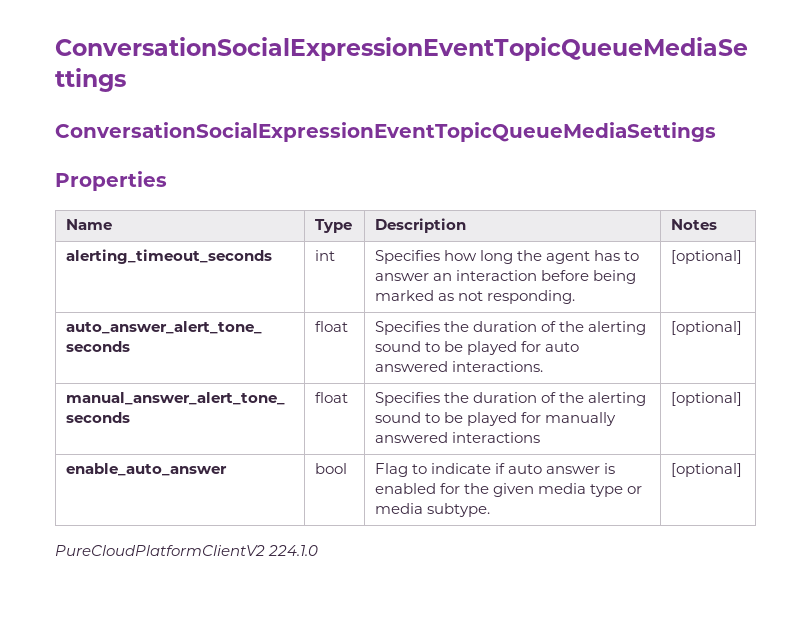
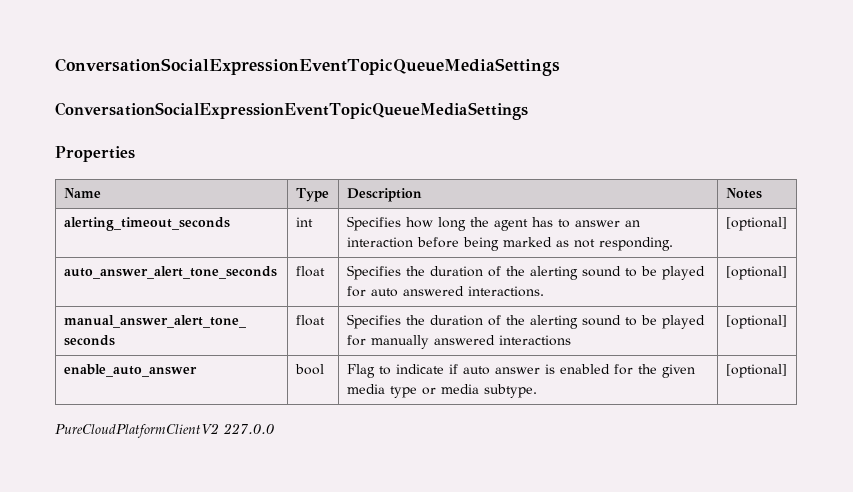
- PureCloudPlatformClientV2 224.1.0
+ PureCloudPlatformClientV2 227.0.0

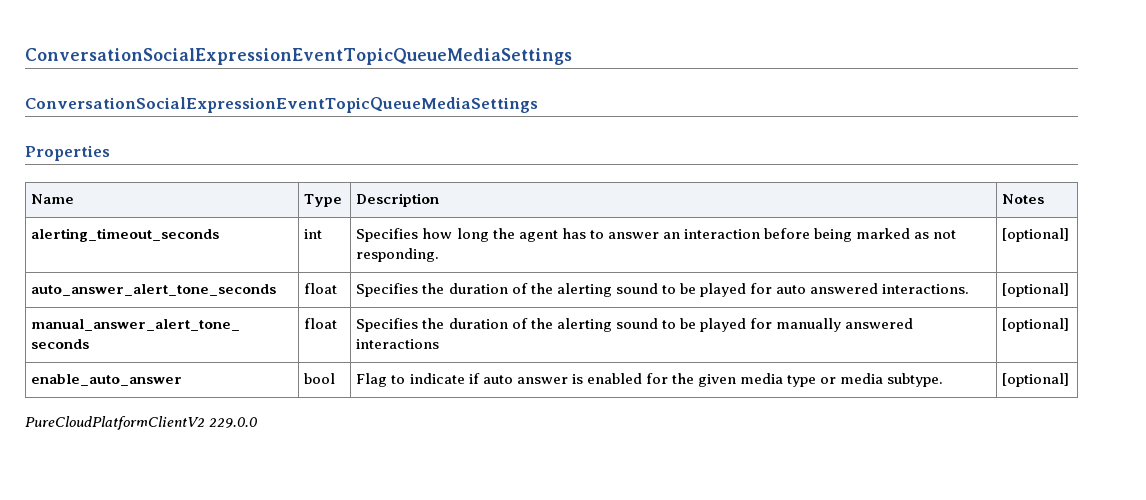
- PureCloudPlatformClientV2 227.0.0
+ PureCloudPlatformClientV2 229.0.0

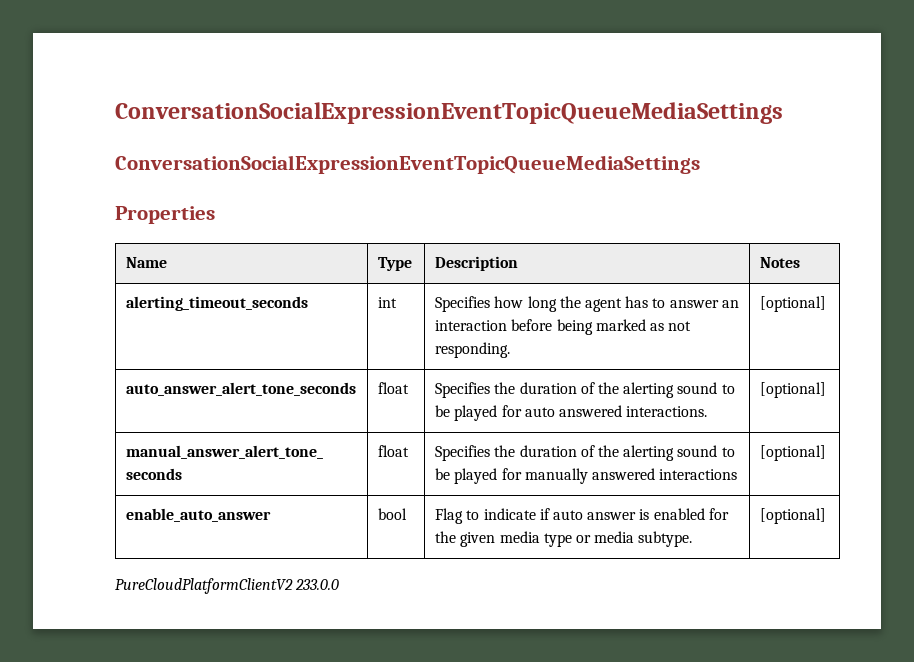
- PureCloudPlatformClientV2 229.0.0
+ PureCloudPlatformClientV2 233.0.0

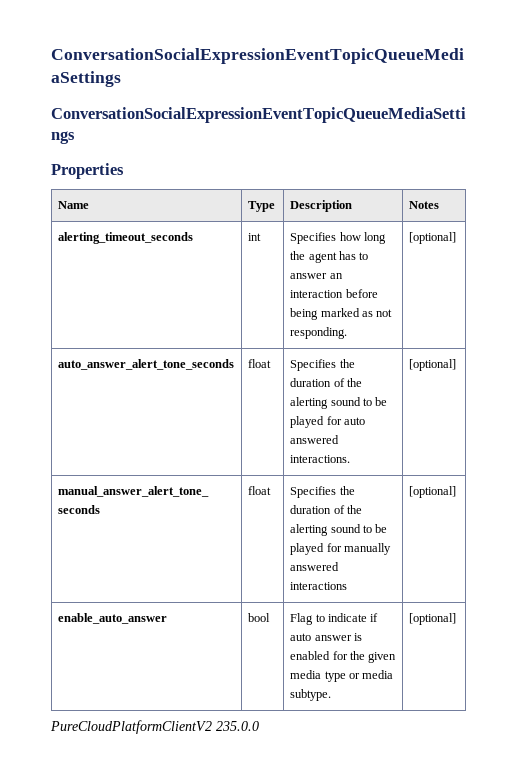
- PureCloudPlatformClientV2 233.0.0
+ PureCloudPlatformClientV2 235.0.0

